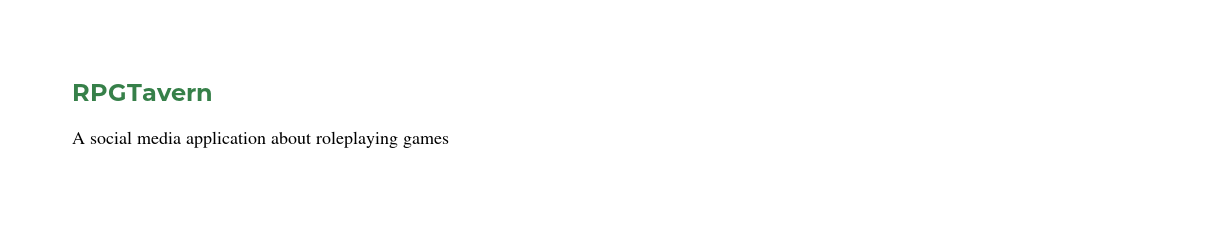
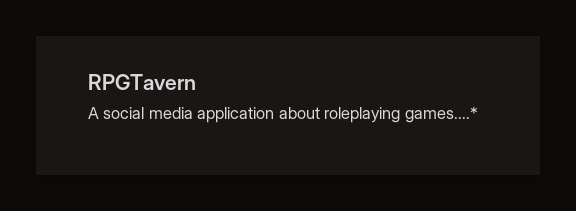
- A social media application about roleplaying games
+ A social media application about roleplaying games....*

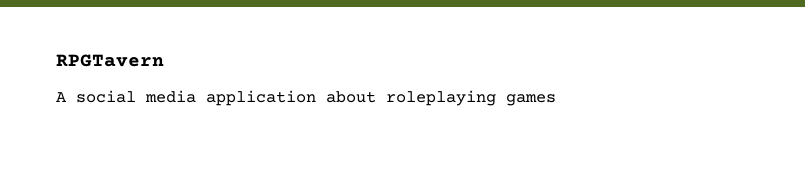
- A social media application about roleplaying games....*
+ A social media application about roleplaying games

